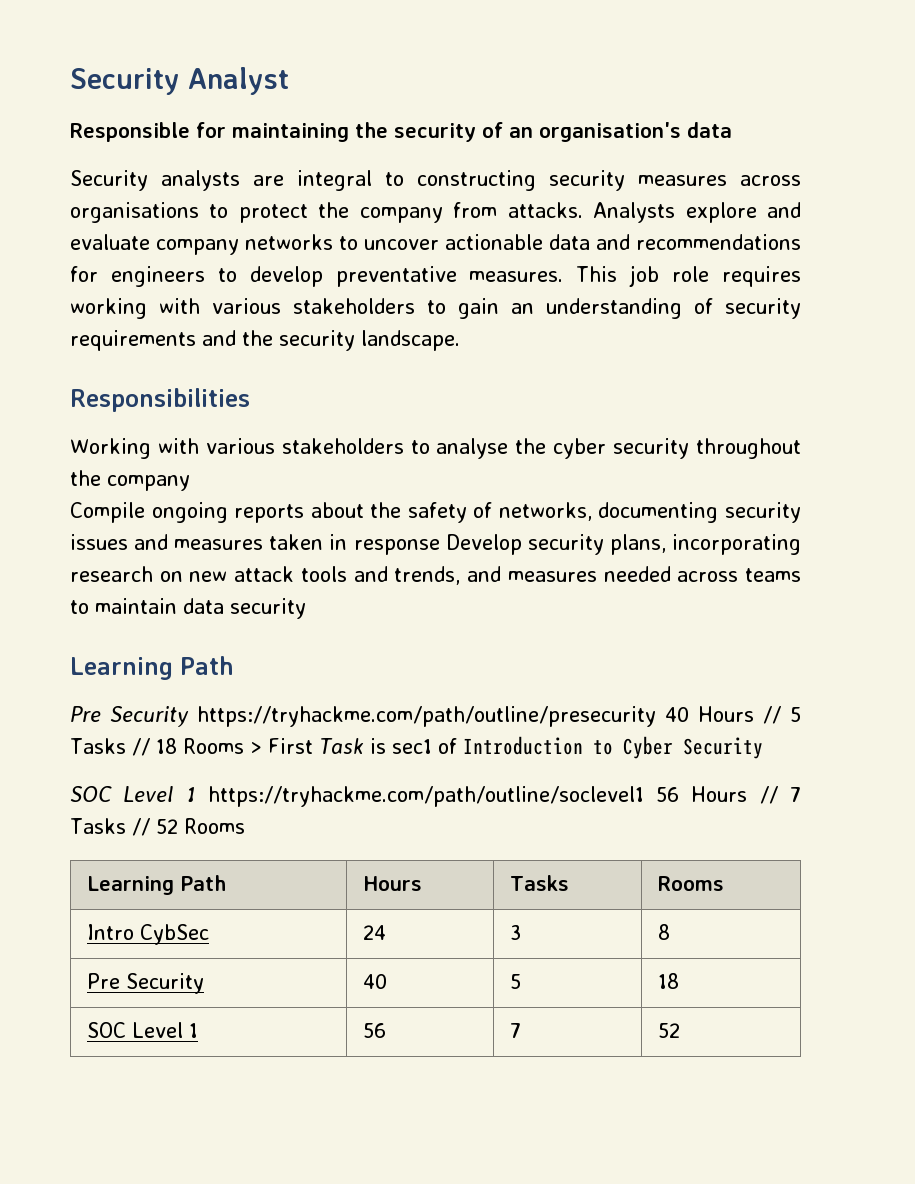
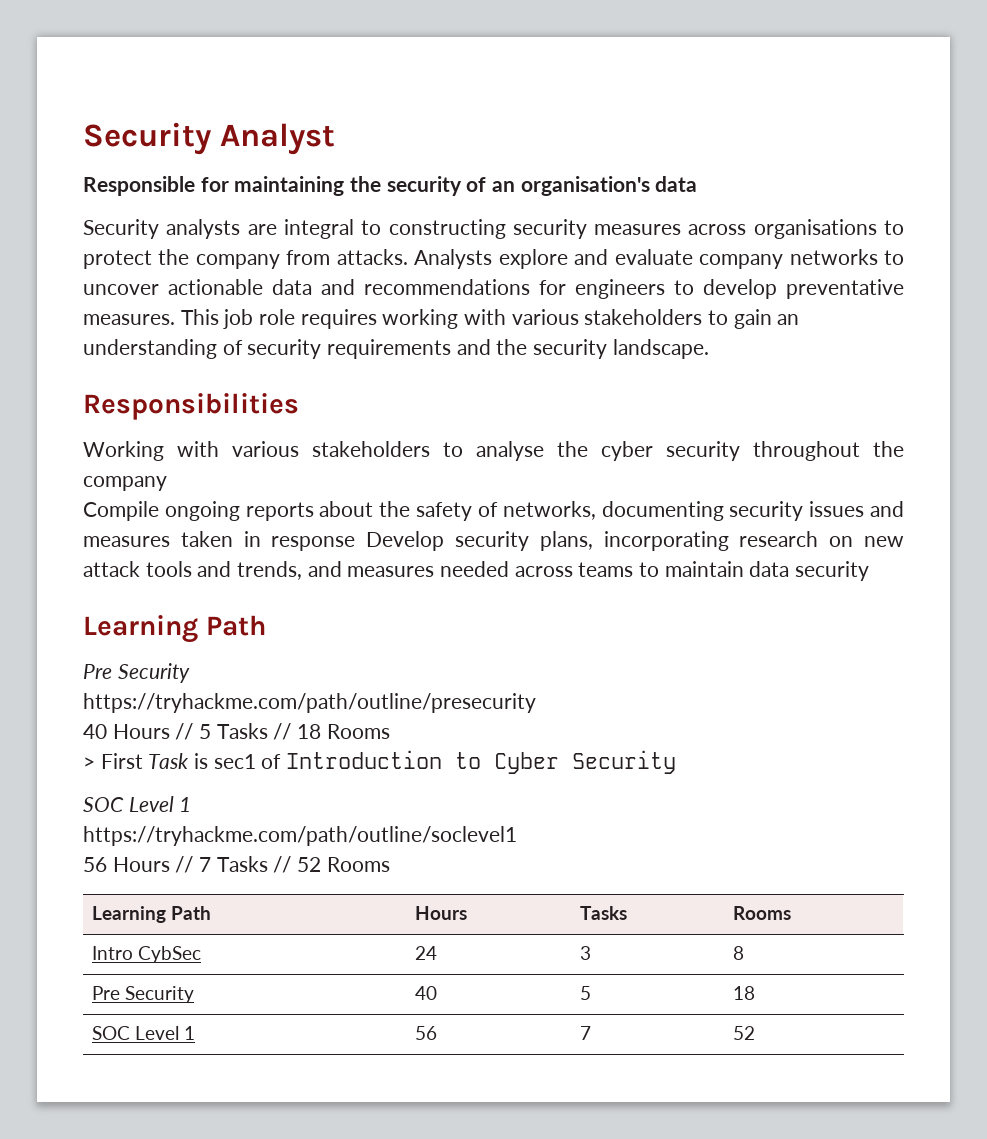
  Compile ongoing reports about the safety of networks, documenting security issues and measures taken in response Develop security plans, incorporating research on new attack tools and trends, and measures needed across teams to maintain data security
  Learning Path
- Pre Security https://tryhackme.com/path/outline/presecurity 40 Hours // 5 Tasks // 18 Rooms > First Task is sec1 of Introduction to Cyber Security
- SOC Level 1 https://tryhackme.com/path/outline/soclevel1 56 Hours // 7 Tasks // 52 Rooms
+ Pre Security
+ https://tryhackme.com/path/outline/presecurity
+ 40 Hours // 5 Tasks // 18 Rooms
+ > First Task is sec1 of Introduction to Cyber Security
+ SOC Level 1
+ https://tryhackme.com/path/outline/soclevel1
+ 56 Hours // 7 Tasks // 52 Rooms

